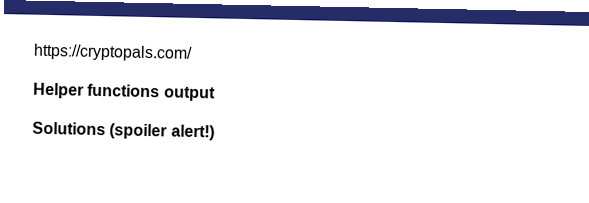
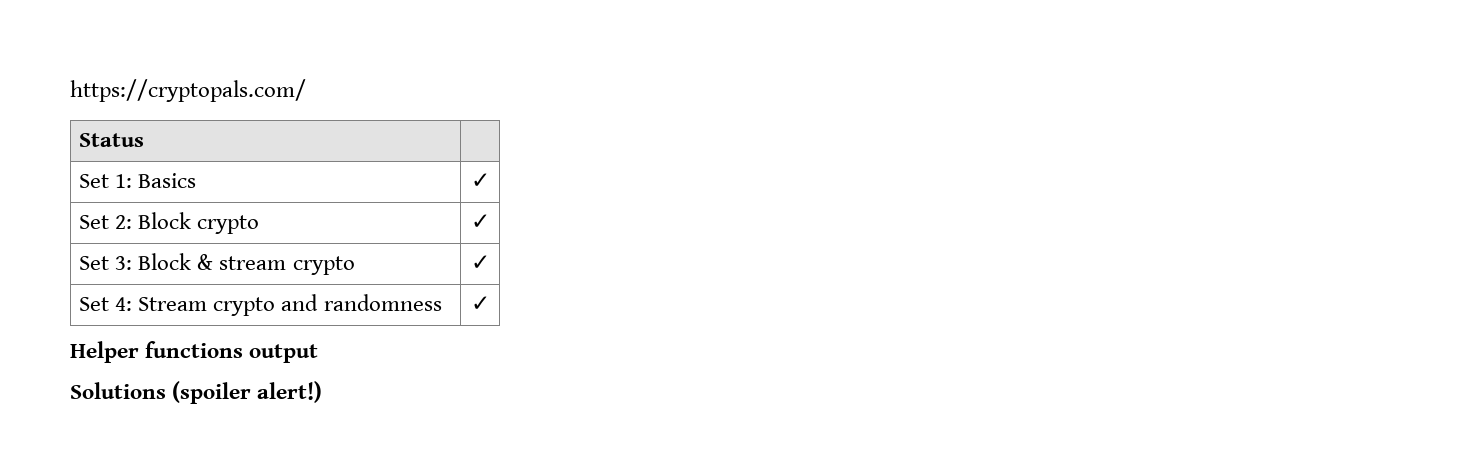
+ Status |
+ Set 1: Basics | ✓
+ Set 2: Block crypto | ✓
+ Set 3: Block & stream crypto | ✓
+ Set 4: Stream crypto and randomness | ✓

